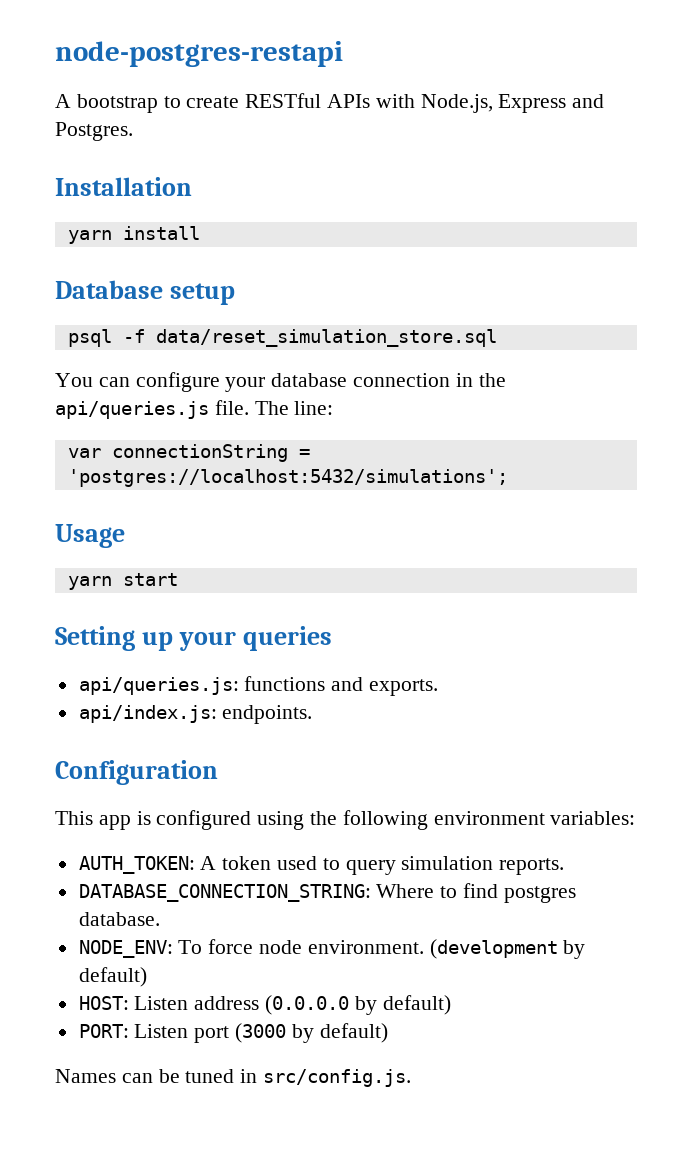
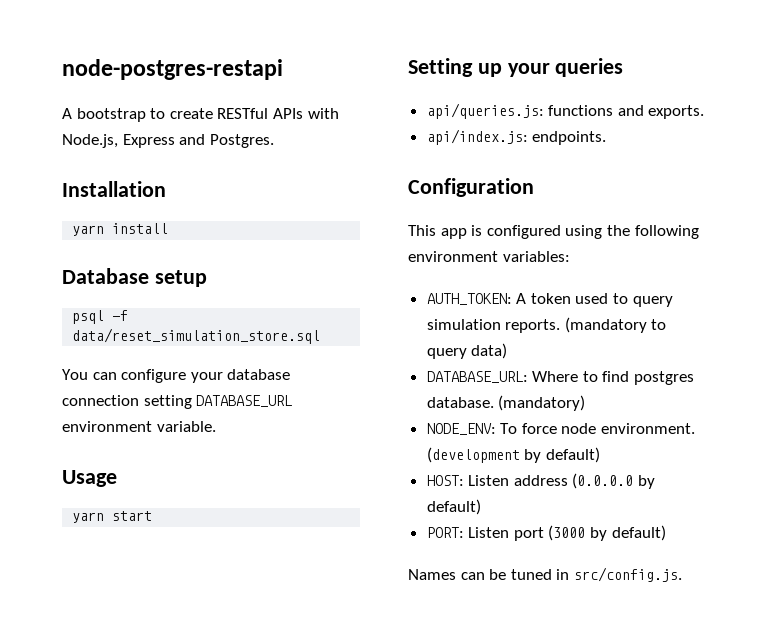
- You can configure your database connection in the api/queries.js file. The line:
- var connectionString = 'postgres://localhost:5432/simulations';
+ You can configure your database connection setting DATABASE_URL environment variable.
- AUTH_TOKEN: A token used to query simulation reports.
- DATABASE_CONNECTION_STRING: Where to find postgres database.
+ AUTH_TOKEN: A token used to query simulation reports. (mandatory to query data)
+ DATABASE_URL: Where to find postgres database. (mandatory)

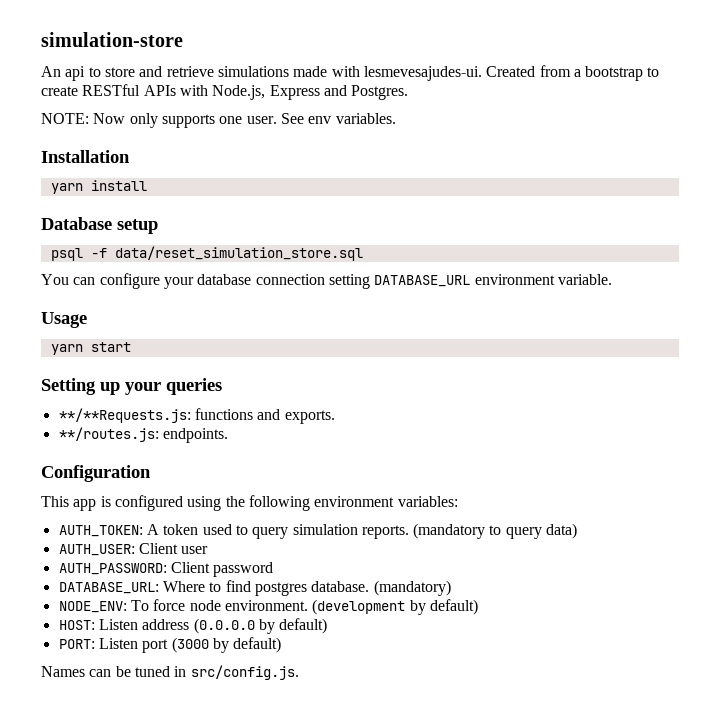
- node-postgres-restapi
- A bootstrap to create RESTful APIs with Node.js, Express and Postgres.
+ simulation-store
+ An api to store and retrieve simulations made with lesmevesajudes-ui. Created from a bootstrap to create RESTful APIs with Node.js, Express and Postgres.
+ NOTE: Now only supports one user. See env variables.
- api/queries.js: functions and exports.
+ **/**Requests.js: functions and exports.
- api/index.js: endpoints.
+ **/routes.js: endpoints.
+ AUTH_USER: Client user
+ AUTH_PASSWORD: Client password

